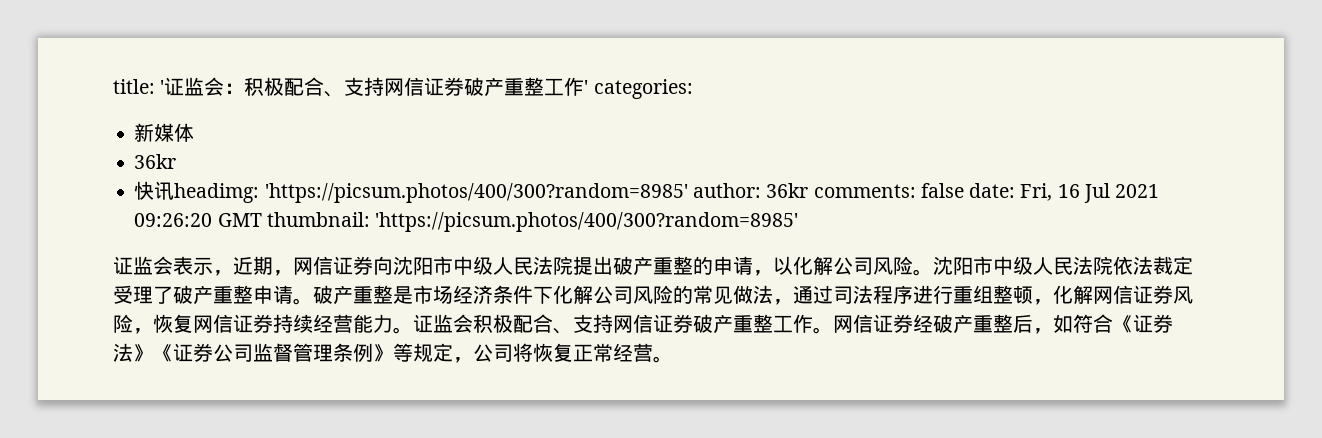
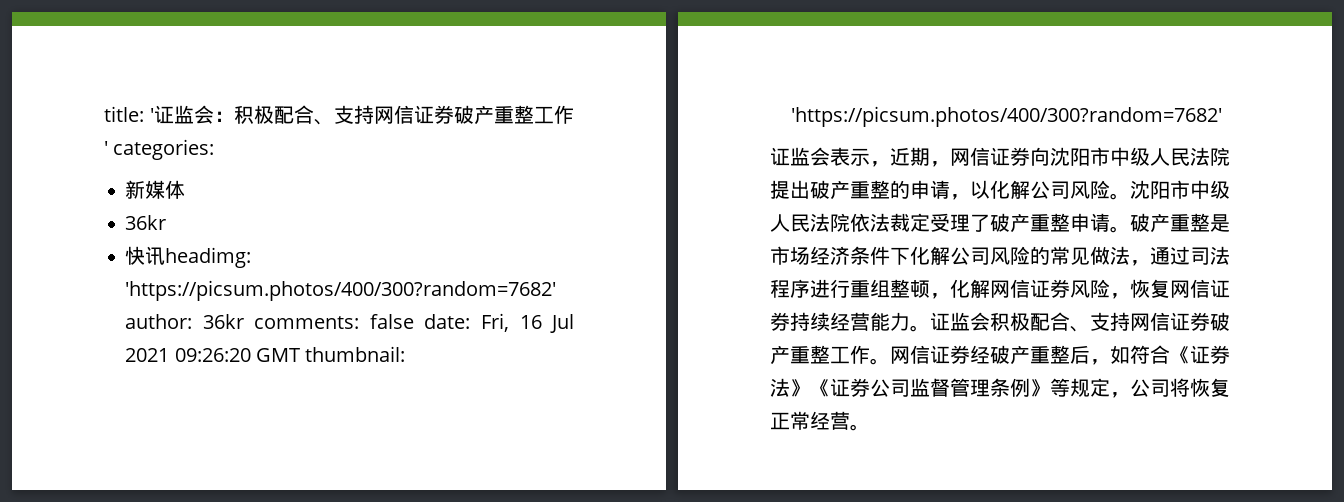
- 快讯headimg: 'https://picsum.photos/400/300?random=8985' author: 36kr comments: false date: Fri, 16 Jul 2021 09:26:20 GMT thumbnail: 'https://picsum.photos/400/300?random=8985'
+ 快讯headimg: 'https://picsum.photos/400/300?random=7682' author: 36kr comments: false date: Fri, 16 Jul 2021 09:26:20 GMT thumbnail: 'https://picsum.photos/400/300?random=7682'

